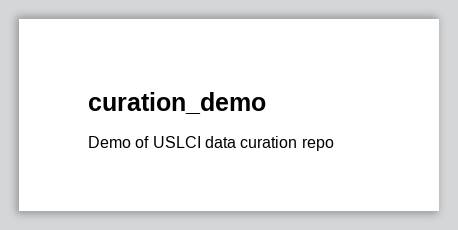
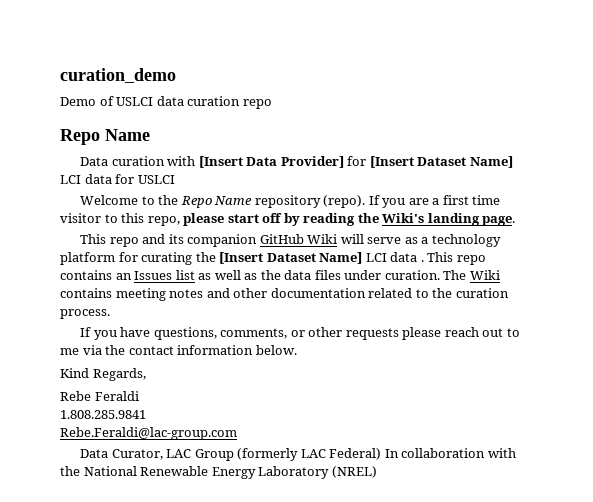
  Demo of USLCI data curation repo
+ Repo Name
+ Data curation with [Insert Data Provider] for [Insert Dataset Name] LCI data for USLCI
+ Welcome to the Repo Name repository (repo). If you are a first time visitor to this repo, please start off by reading the Wiki's landing page.
+ This repo and its companion GitHub Wiki will serve as a technology platform for curating the [Insert Dataset Name] LCI data . This repo contains an Issues list as well as the data files under curation. The Wiki contains meeting notes and other documentation related to the curation process.
+ If you have questions, comments, or other requests please reach out to me via the contact information below.
+ Kind Regards,
+ Rebe Feraldi
+ 1.808.285.9841
+ Rebe.Feraldi@lac-group.com
+ Data Curator, LAC Group (formerly LAC Federal) In collaboration with the National Renewable Energy Laboratory (NREL)

